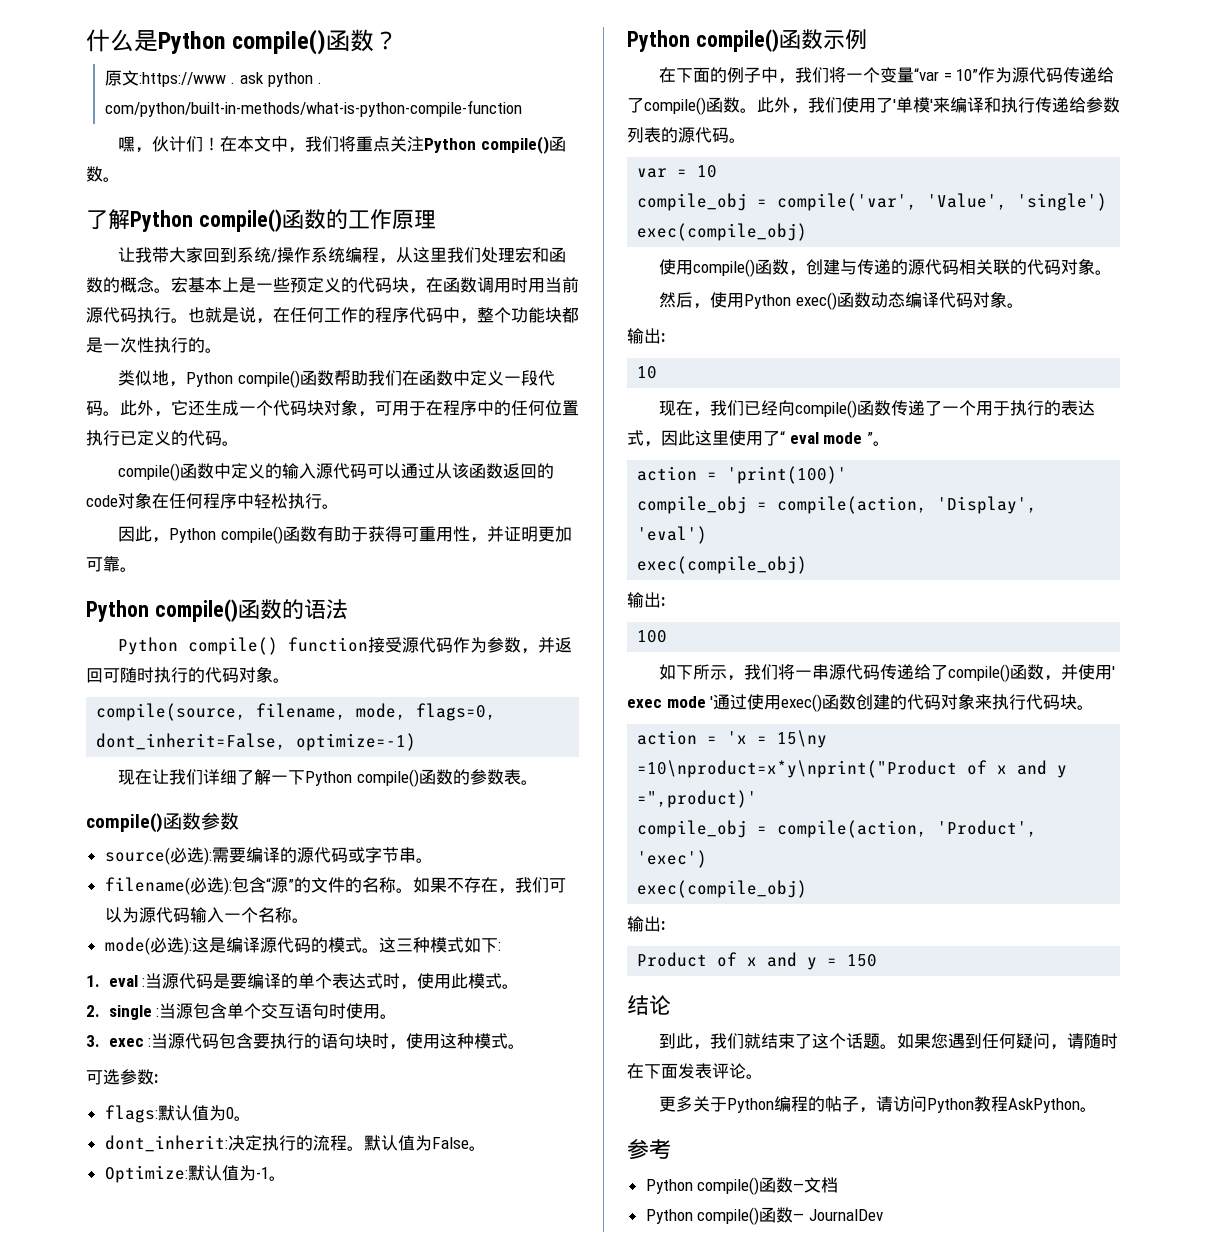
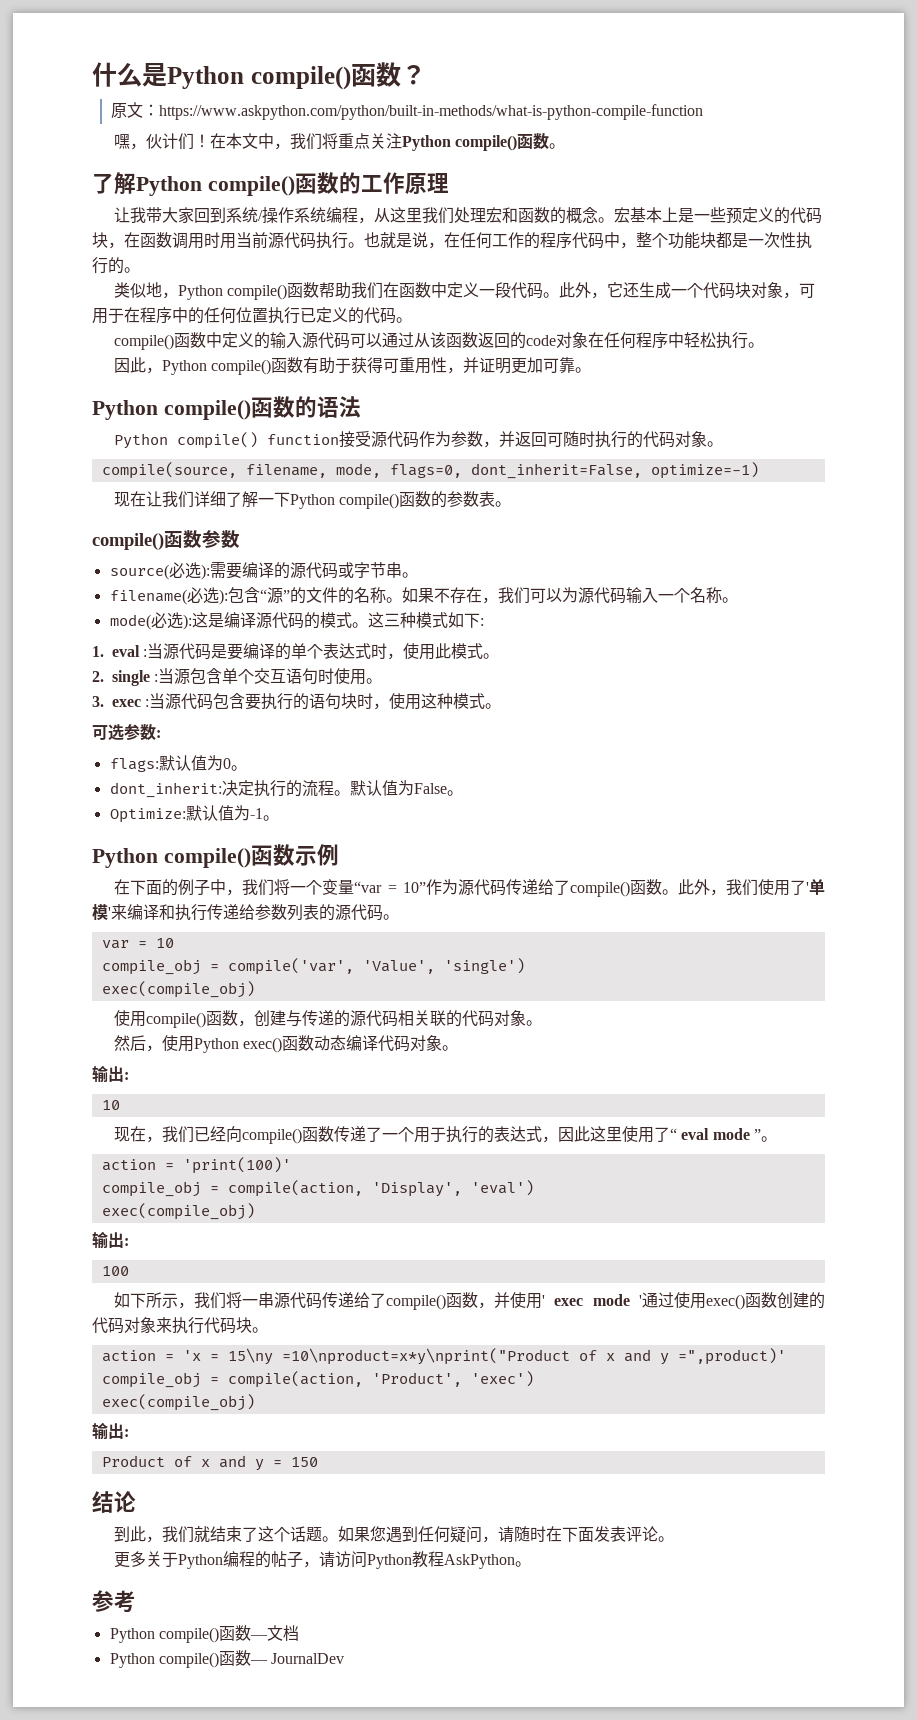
- 原文:https://www . ask python . com/python/built-in-methods/what-is-python-compile-function
+ 原文：https://www.askpython.com/python/built-in-methods/what-is-python-compile-function

